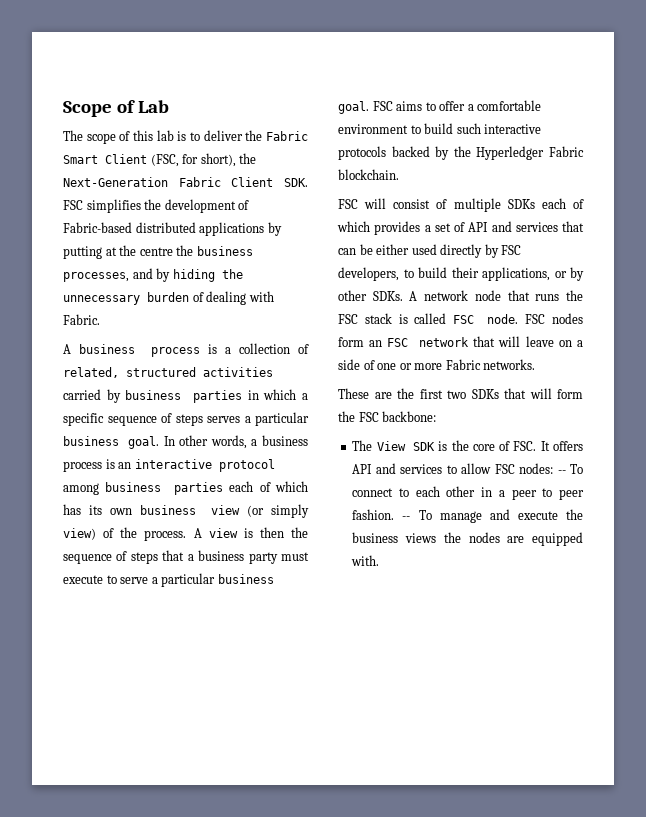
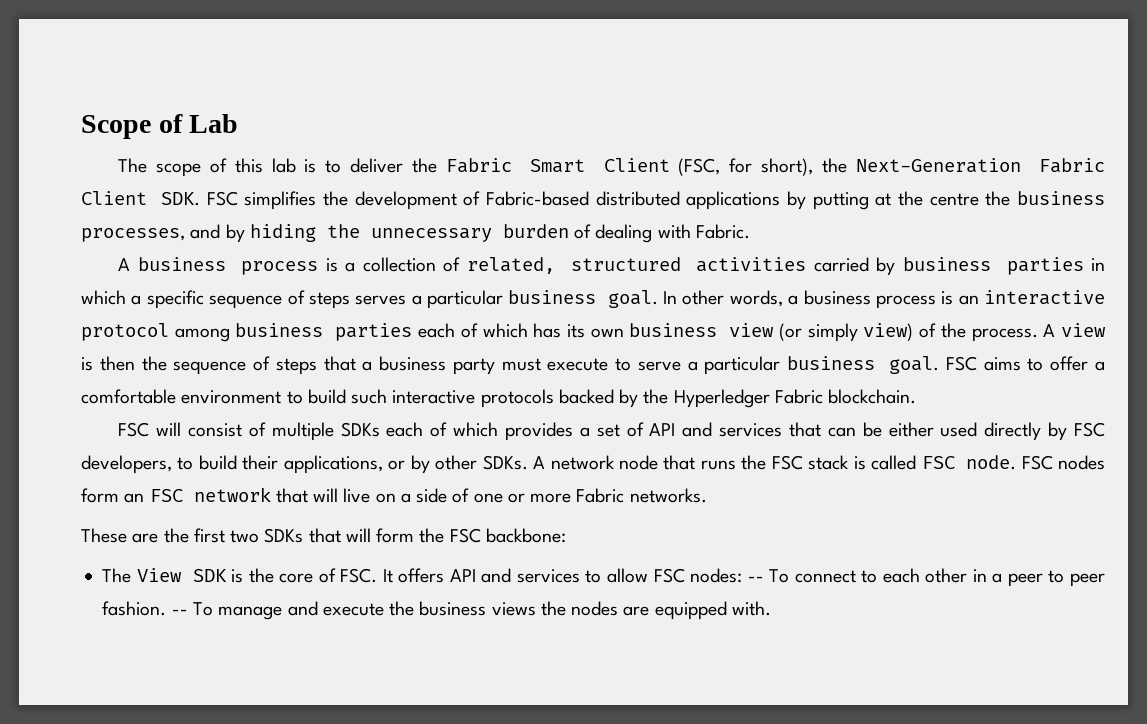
- FSC nodes form an FSC network that will leave on a side of one or more Fabric networks.
+ FSC nodes form an FSC network that will live on a side of one or more Fabric networks.

